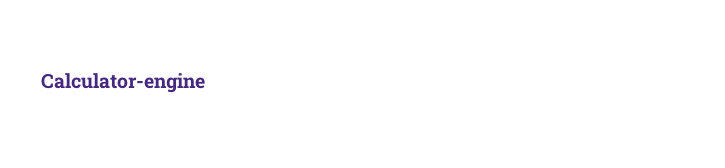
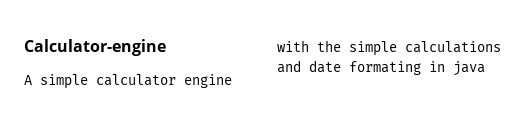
+ A simple calculator engine with the simple calculations and date formating in java

